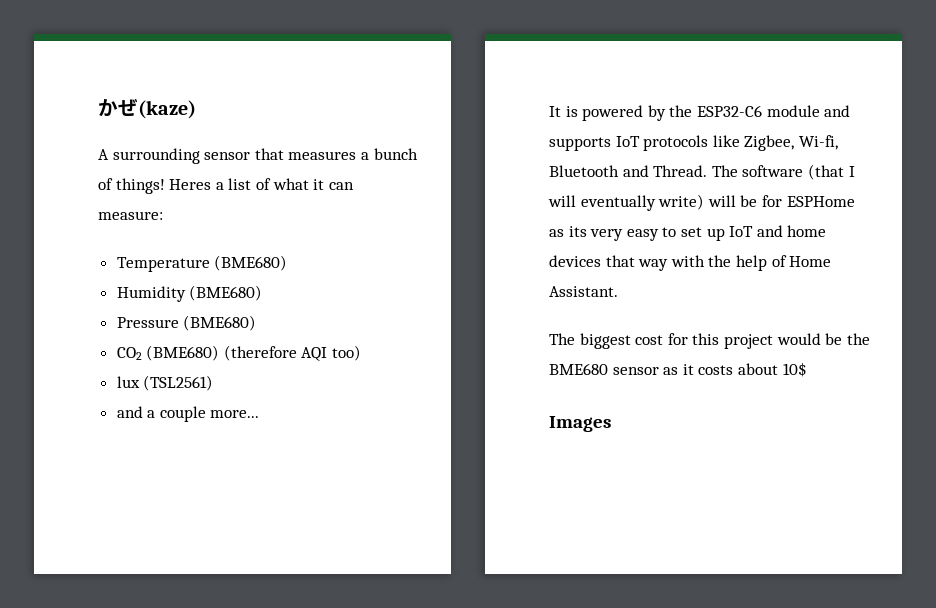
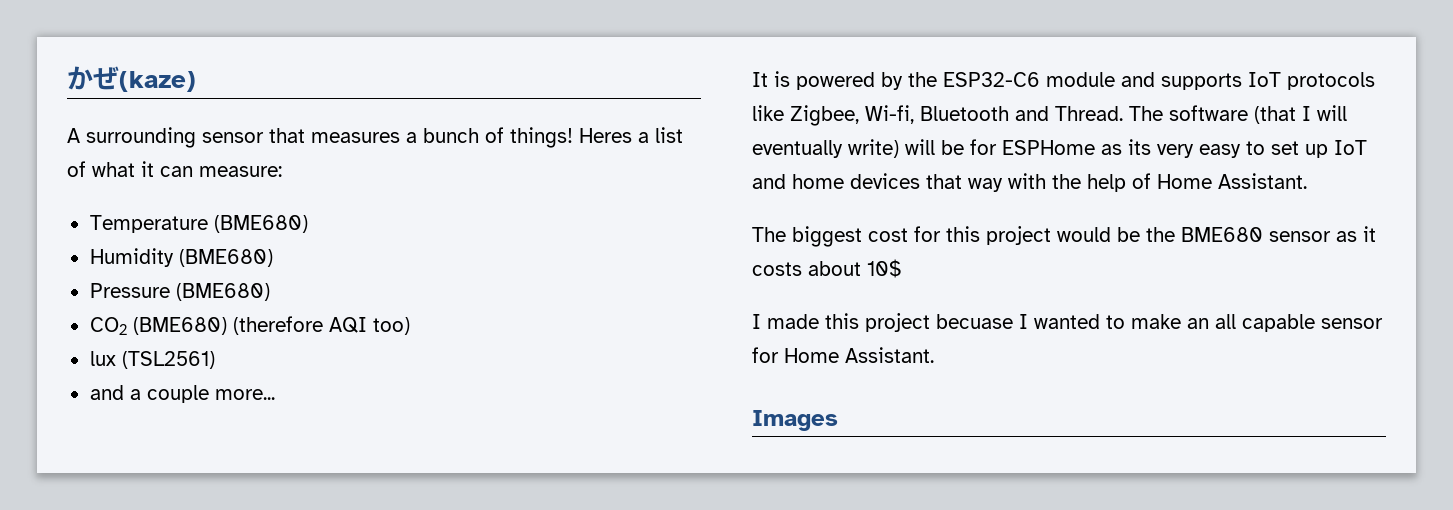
+ I made this project becuase I wanted to make an all capable sensor for Home Assistant.

